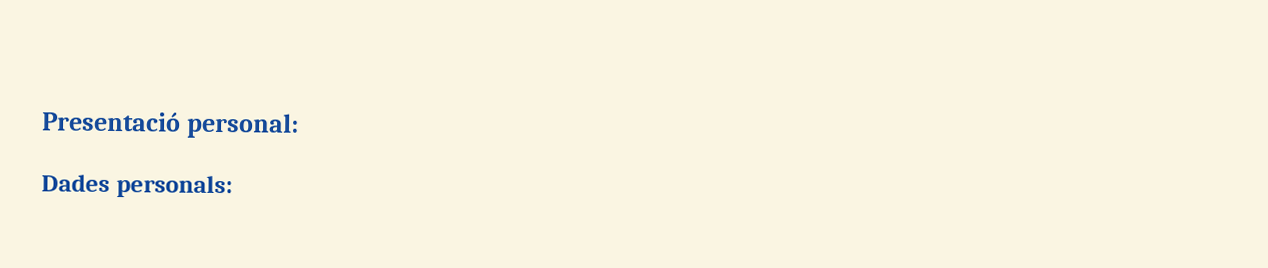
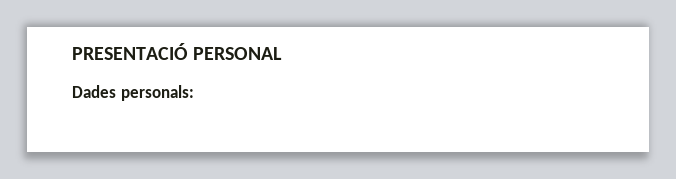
- Presentació personal:
+ PRESENTACIÓ PERSONAL

